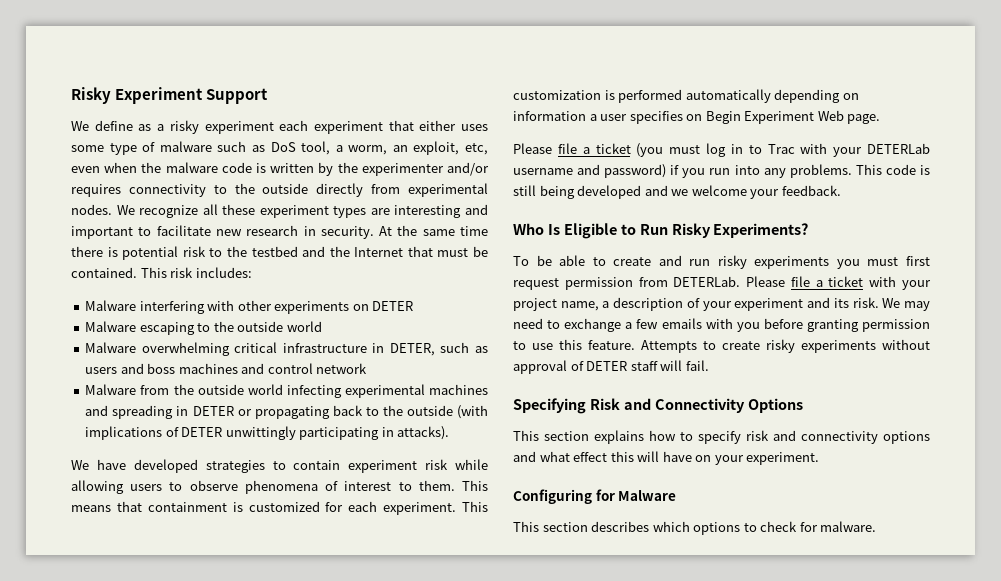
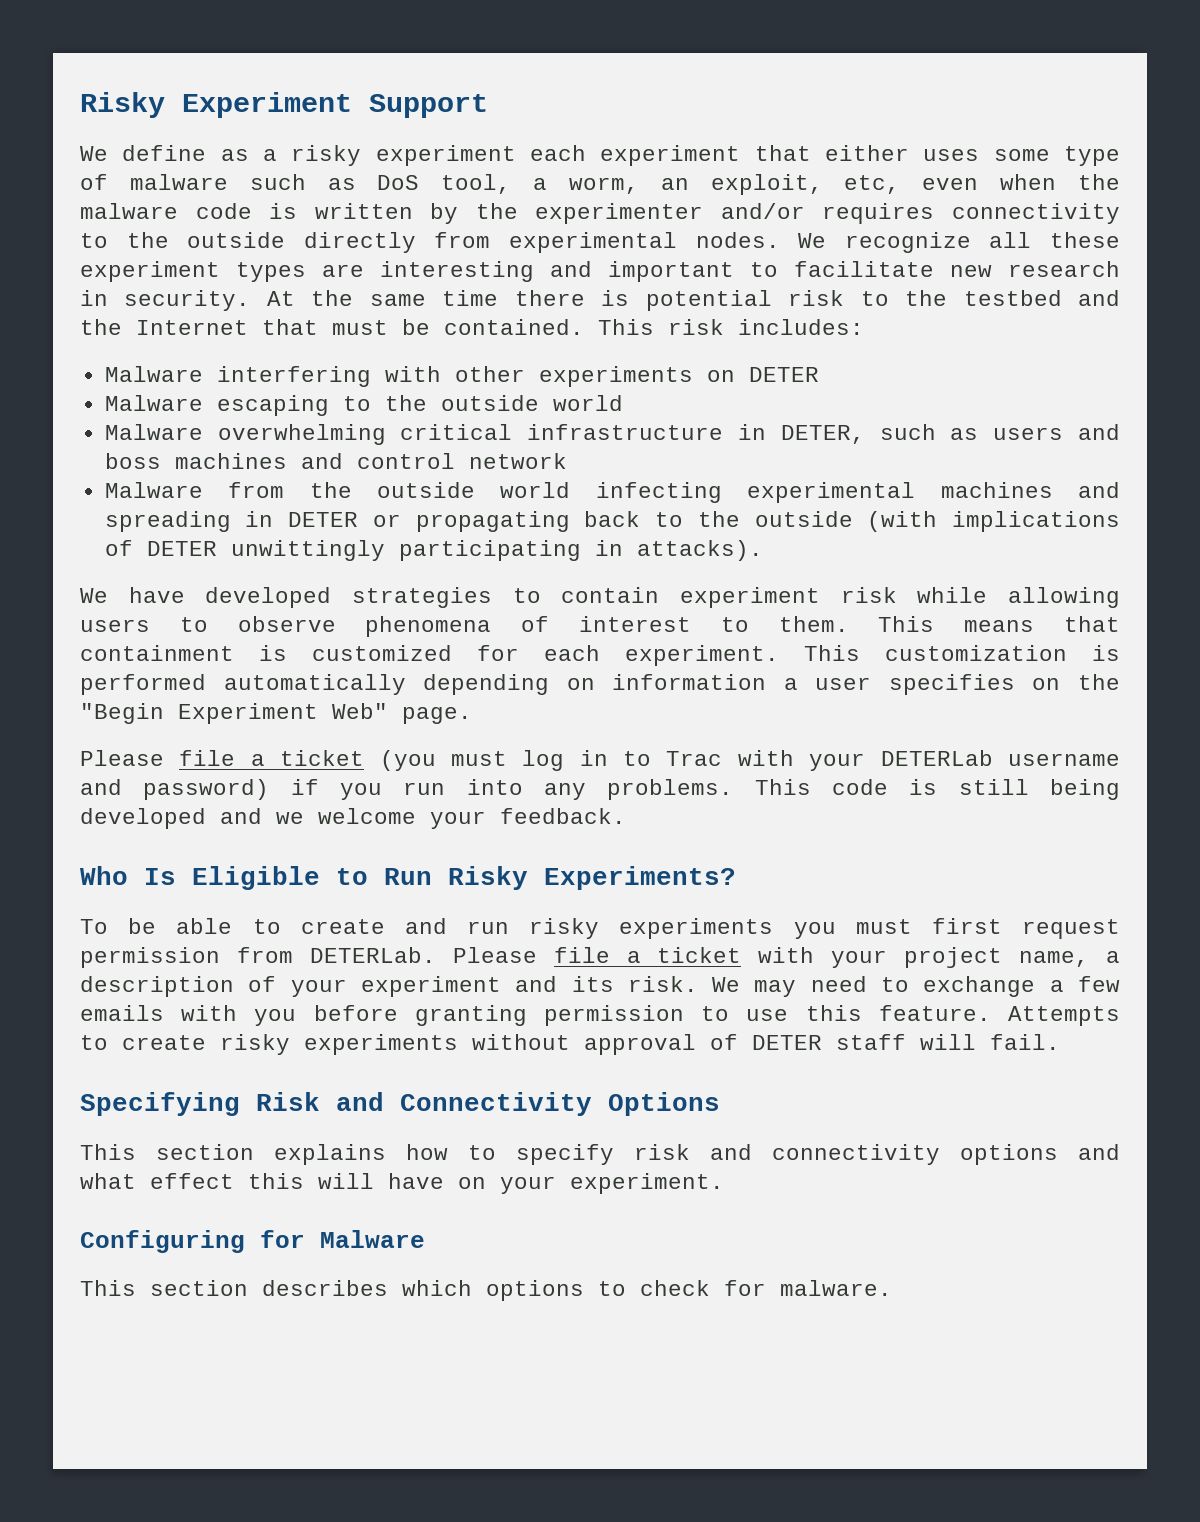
- This customization is performed automatically depending on information a user specifies on Begin Experiment Web page.
+ This customization is performed automatically depending on information a user specifies on the "Begin Experiment Web" page.

